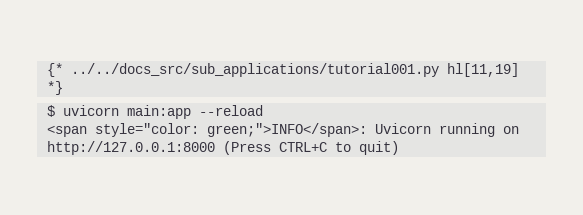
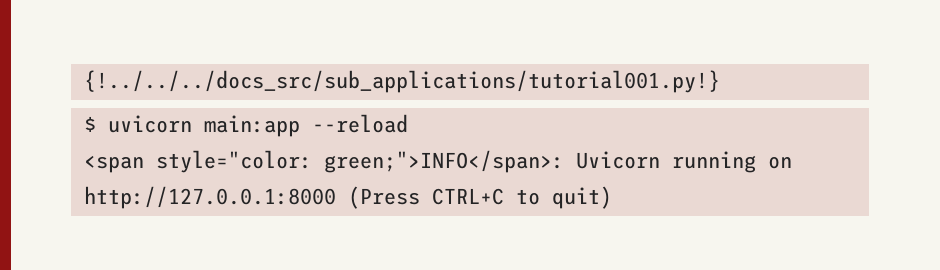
- {* ../../docs_src/sub_applications/tutorial001.py hl[11,19] *}
+ {!../../../docs_src/sub_applications/tutorial001.py!}

